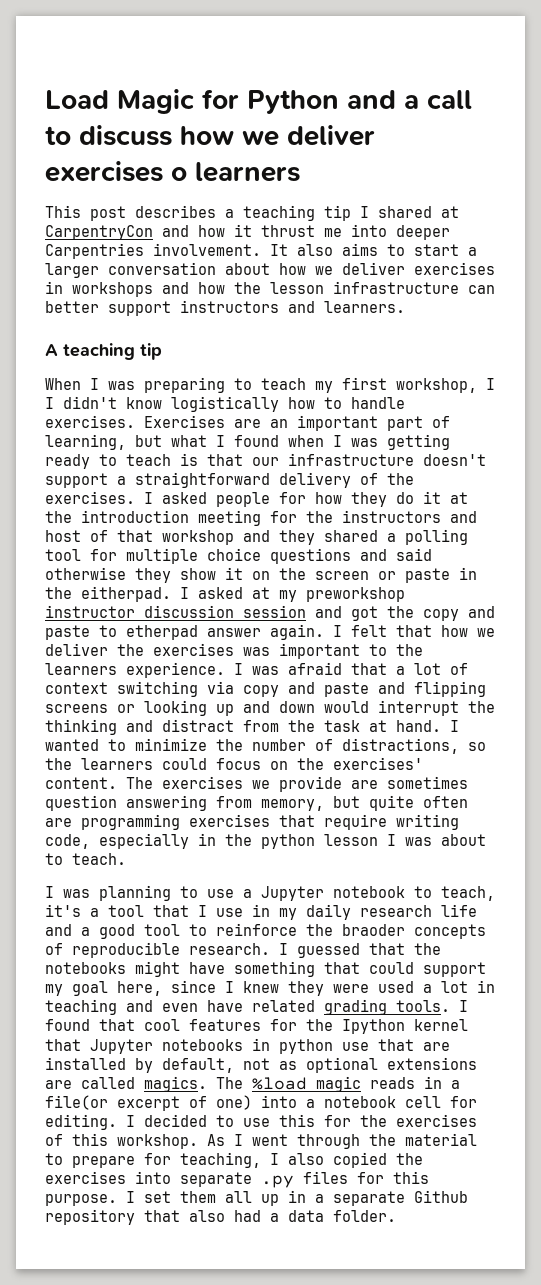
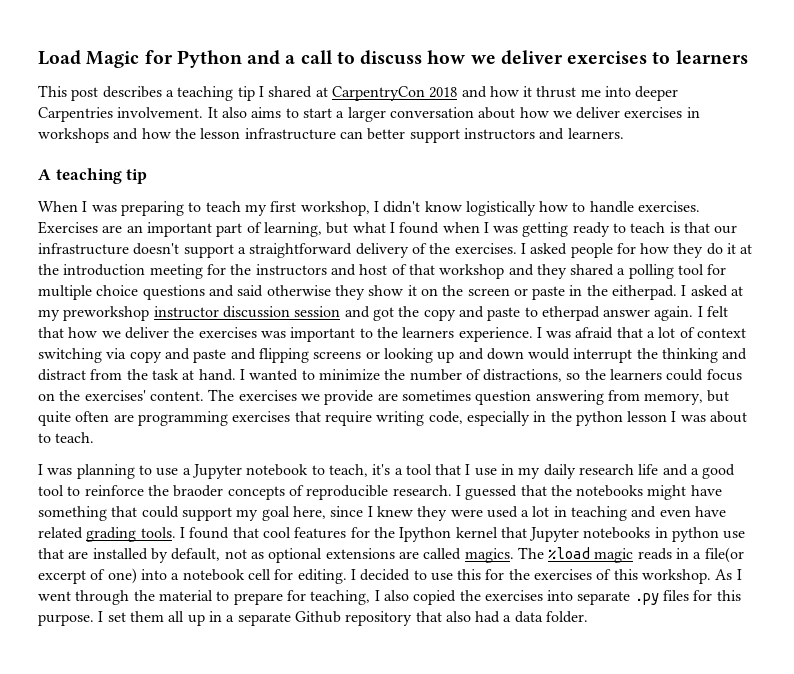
- Load Magic for Python and a call to discuss how we deliver exercises o learners
+ Load Magic for Python and a call to discuss how we deliver exercises to learners
- This post describes a teaching tip I shared at CarpentryCon and how it thrust me into deeper Carpentries involvement.
+ This post describes a teaching tip I shared at CarpentryCon 2018 and how it thrust me into deeper Carpentries involvement.
- When I was preparing to teach my first workshop, I I didn't know logistically how to handle exercises.
+ When I was preparing to teach my first workshop, I didn't know logistically how to handle exercises.

